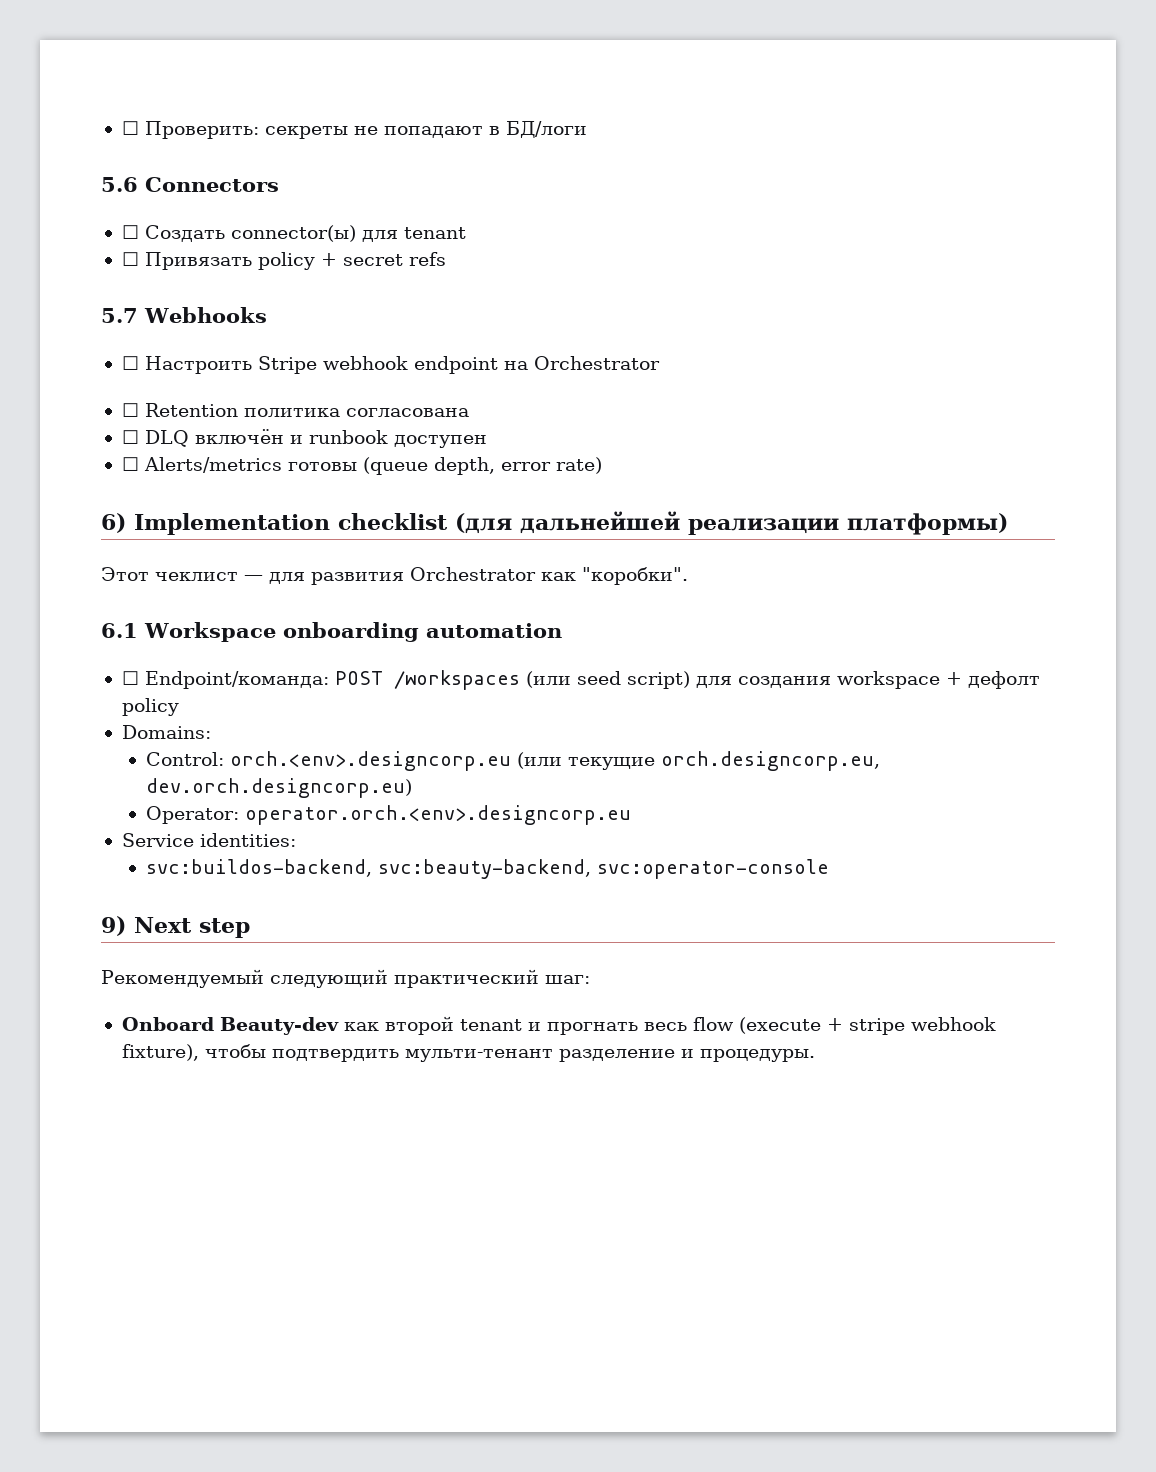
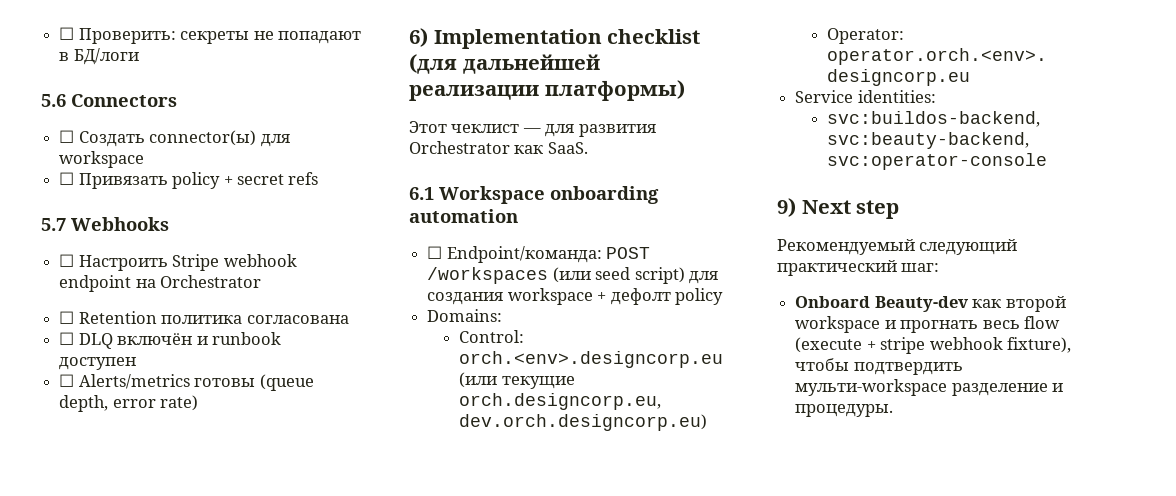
- ☐ Создать connector(ы) для tenant
+ ☐ Создать connector(ы) для workspace
- Этот чеклист — для развития Orchestrator как "коробки".
+ Этот чеклист — для развития Orchestrator как SaaS.
- Onboard Beauty-dev как второй tenant и прогнать весь flow (execute + stripe webhook fixture), чтобы подтвердить мульти-тенант разделение и процедуры.
+ Onboard Beauty-dev как второй workspace и прогнать весь flow (execute + stripe webhook fixture), чтобы подтвердить мульти-workspace разделение и процедуры.

